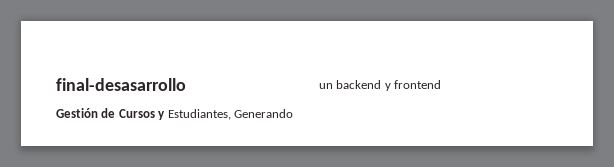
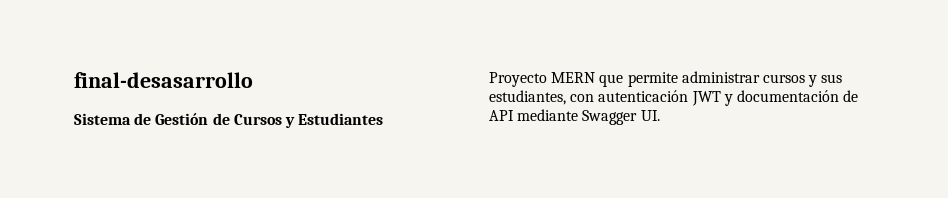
- Gestión de Cursos y Estudiantes, Generando un backend y frontend
+ Sistema de Gestión de Cursos y Estudiantes
+ Proyecto MERN que permite administrar cursos y sus estudiantes, con autenticación JWT y documentación de API mediante Swagger UI.

